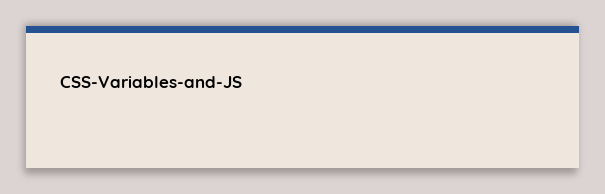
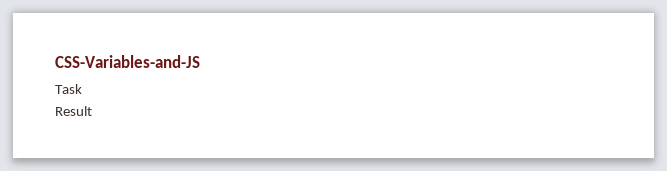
+ Task
+ Result

